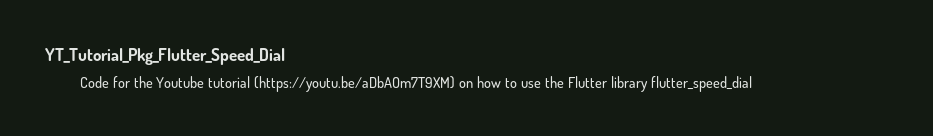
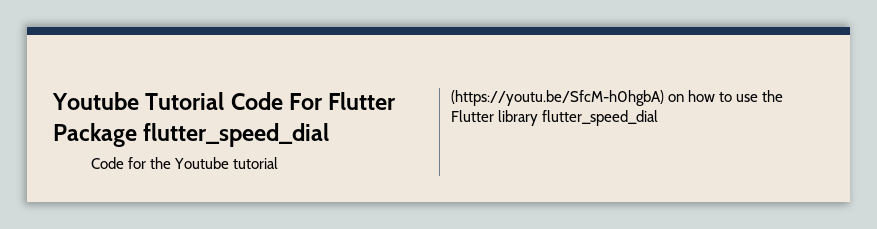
- YT_Tutorial_Pkg_Flutter_Speed_Dial
+ Youtube Tutorial Code For Flutter Package flutter_speed_dial
- Code for the Youtube tutorial (https://youtu.be/aDbAOm7T9XM) on how to use the Flutter library flutter_speed_dial
+ Code for the Youtube tutorial (https://youtu.be/SfcM-h0hgbA) on how to use the Flutter library flutter_speed_dial

